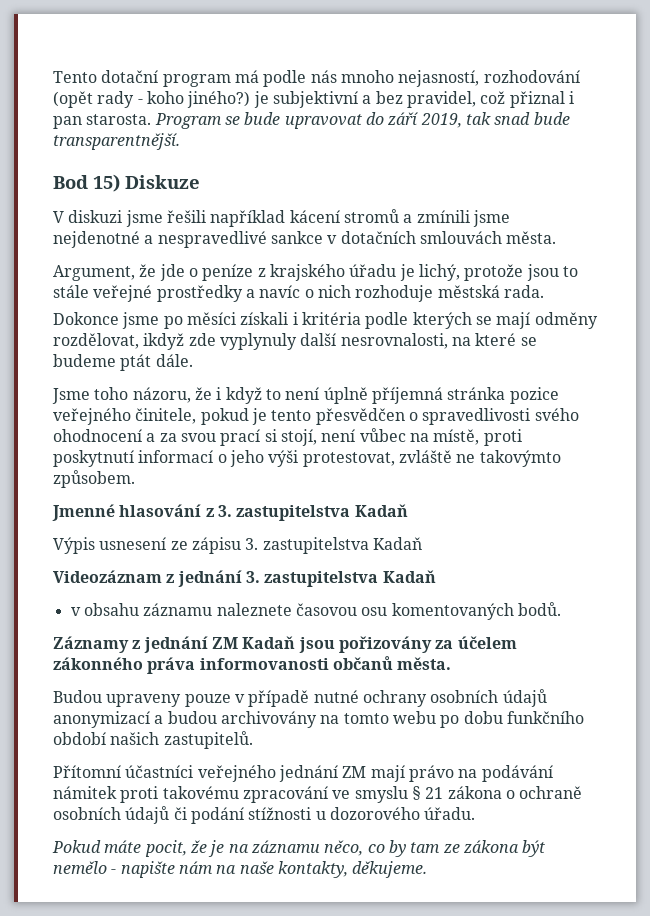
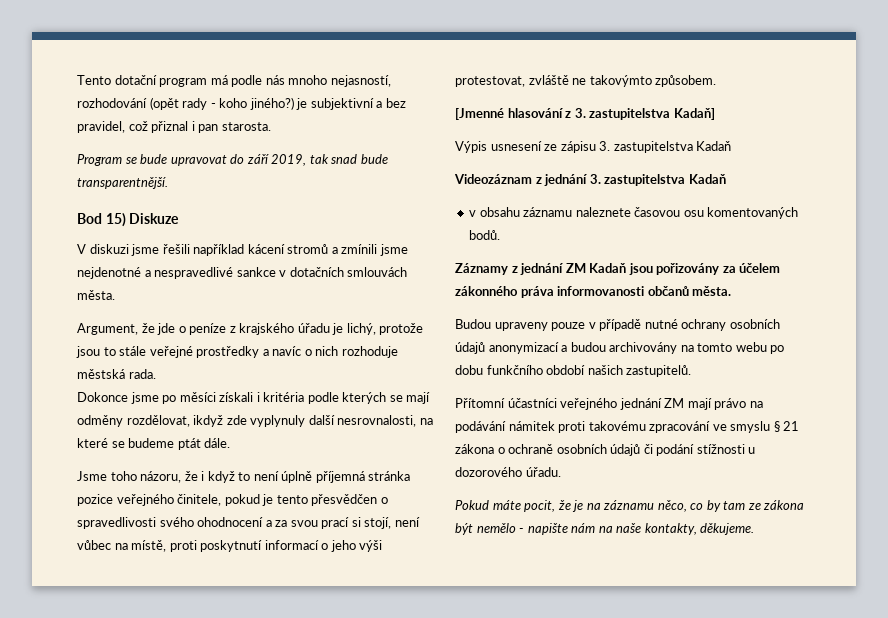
- Tento dotační program má podle nás mnoho nejasností, rozhodování (opět rady - koho jiného?) je subjektivní a bez pravidel, což přiznal i pan starosta. Program se bude upravovat do září 2019, tak snad bude transparentnější.
+ Tento dotační program má podle nás mnoho nejasností, rozhodování (opět rady - koho jiného?) je subjektivní a bez pravidel, což přiznal i pan starosta.
+ Program se bude upravovat do září 2019, tak snad bude transparentnější.
- Jmenné hlasování z 3. zastupitelstva Kadaň
+ [Jmenné hlasování z 3. zastupitelstva Kadaň]

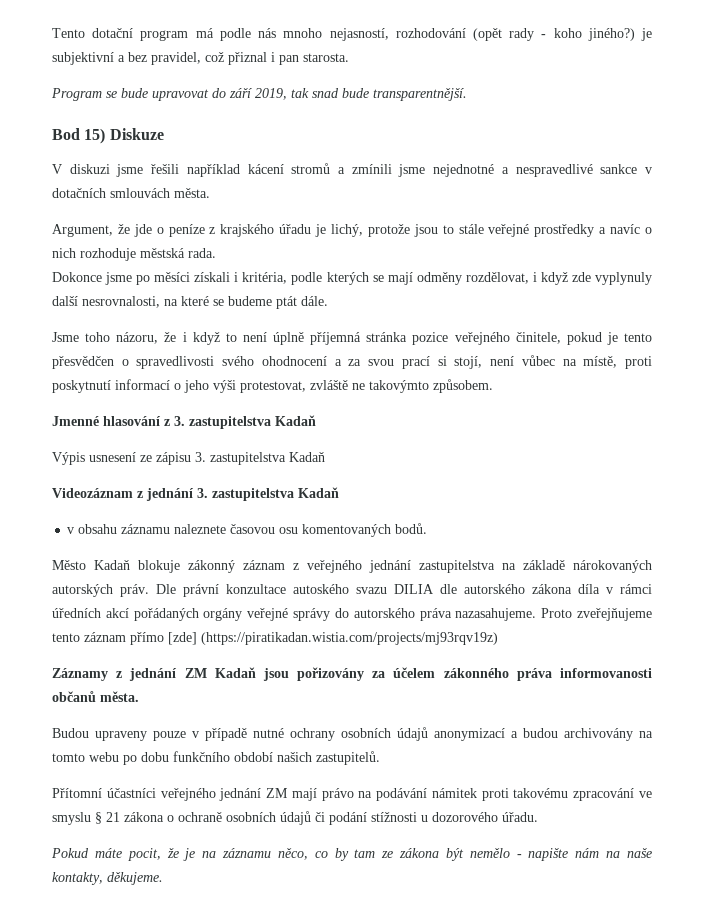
- V diskuzi jsme řešili například kácení stromů a zmínili jsme nejdenotné a nespravedlivé sankce v dotačních smlouvách města.
+ V diskuzi jsme řešili například kácení stromů a zmínili jsme nejednotné a nespravedlivé sankce v dotačních smlouvách města.
- Dokonce jsme po měsíci získali i kritéria podle kterých se mají odměny rozdělovat, ikdyž zde vyplynuly další nesrovnalosti, na které se budeme ptát dále.
+ Dokonce jsme po měsíci získali i kritéria, podle kterých se mají odměny rozdělovat, i když zde vyplynuly další nesrovnalosti, na které se budeme ptát dále.
- [Jmenné hlasování z 3. zastupitelstva Kadaň]
+ Jmenné hlasování z 3. zastupitelstva Kadaň
+ Město Kadaň blokuje zákonný záznam z veřejného jednání zastupitelstva na základě nárokovaných autorských práv. Dle právní konzultace autoského svazu DILIA dle autorského zákona díla v rámci úředních akcí pořádaných orgány veřejné správy do autorského práva nazasahujeme. Proto zveřejňujeme tento záznam přímo [zde] (https://piratikadan.wistia.com/projects/mj93rqv19z)

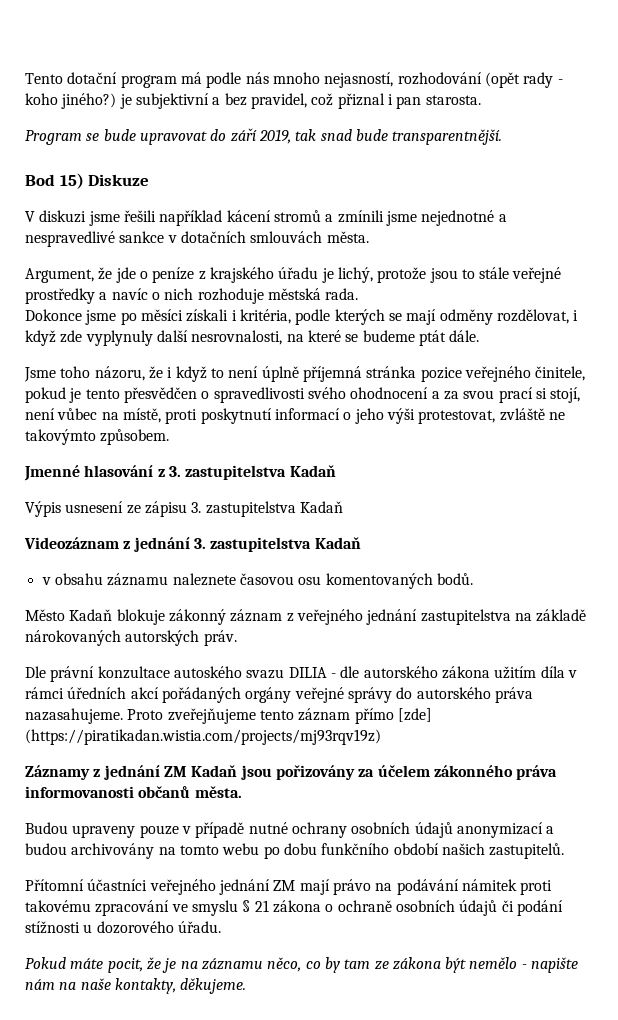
- Město Kadaň blokuje zákonný záznam z veřejného jednání zastupitelstva na základě nárokovaných autorských práv. Dle právní konzultace autoského svazu DILIA dle autorského zákona díla v rámci úředních akcí pořádaných orgány veřejné správy do autorského práva nazasahujeme.
+ Město Kadaň blokuje zákonný záznam z veřejného jednání zastupitelstva na základě nárokovaných autorských práv.
+ Dle právní konzultace autoského svazu DILIA - dle autorského zákona užitím díla v rámci úředních akcí pořádaných orgány veřejné správy do autorského práva nazasahujeme.

